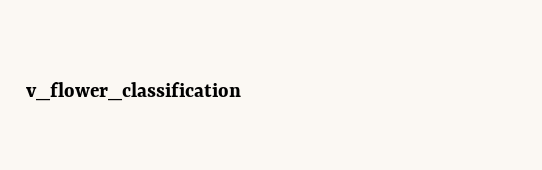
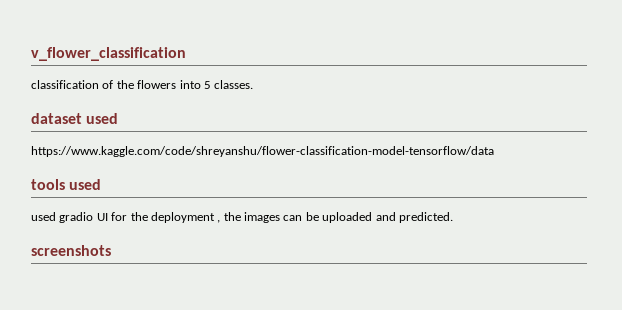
+ classification of the flowers into 5 classes.
+ dataset used
+ https://www.kaggle.com/code/shreyanshu/flower-classification-model-tensorflow/data
+ tools used
+ used gradio UI for the deployment , the images can be uploaded and predicted.
+ screenshots

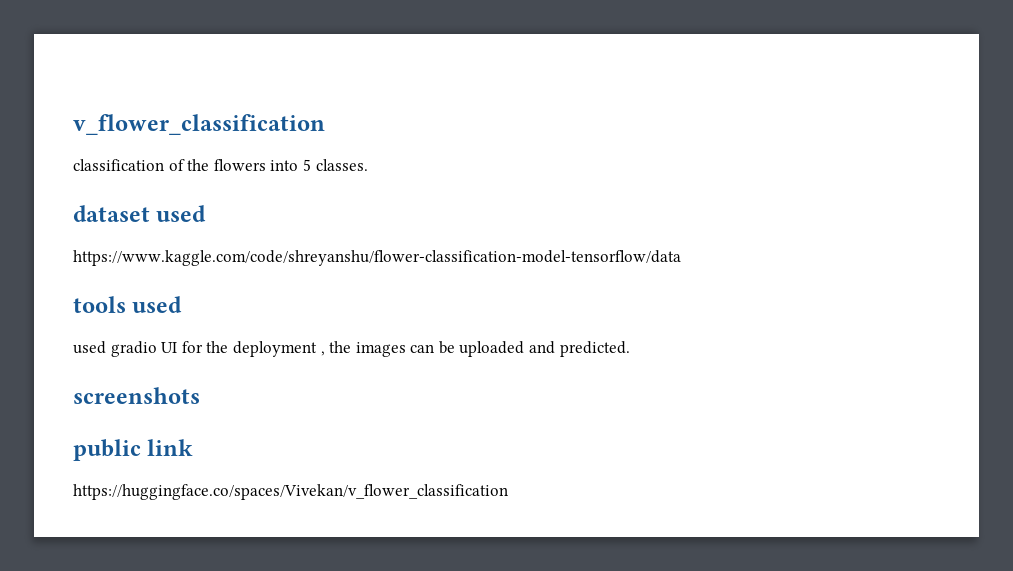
+ public link
+ https://huggingface.co/spaces/Vivekan/v_flower_classification

